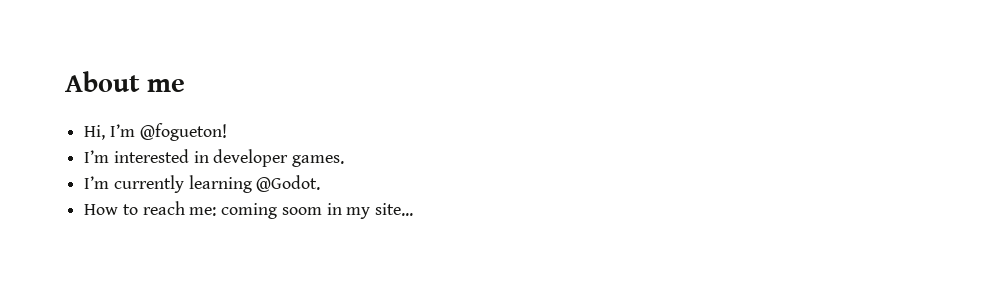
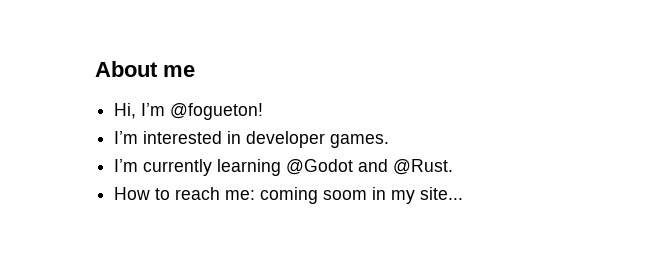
- I’m currently learning @Godot.
+ I’m currently learning @Godot and @Rust.

